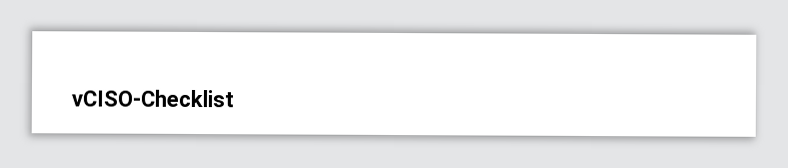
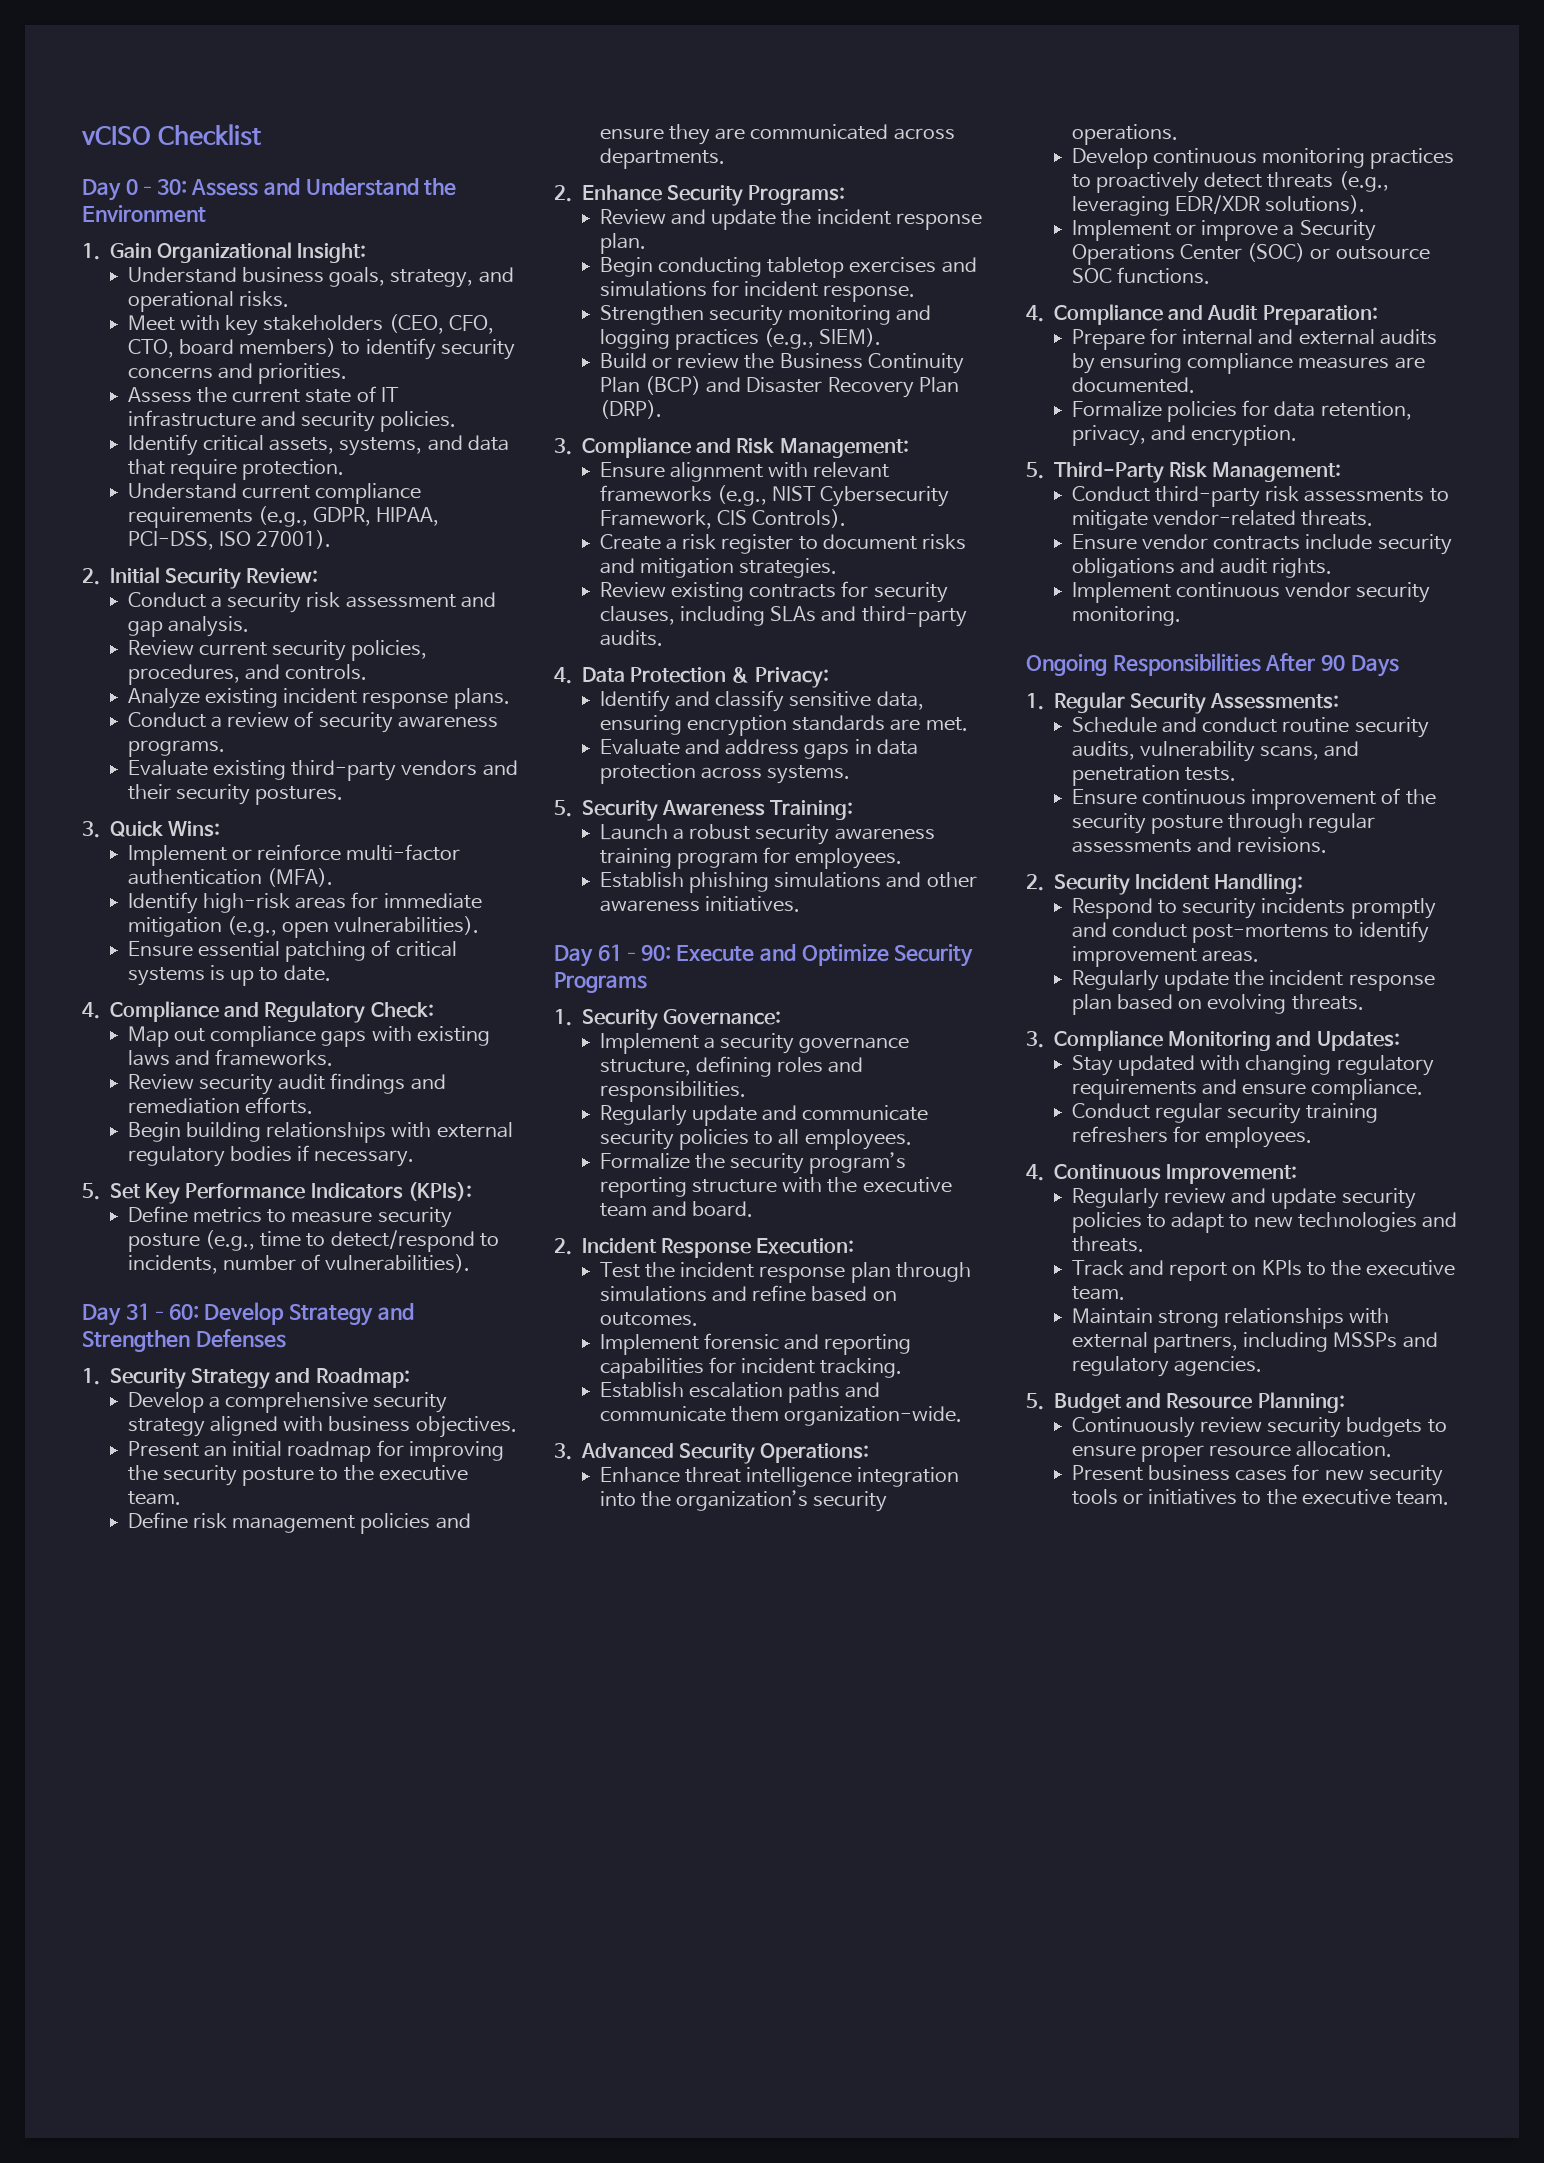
- vCISO-Checklist
+ vCISO Checklist
+ Day 0–30: Assess and Understand the Environment
+ 1. Gain Organizational Insight:
+ Understand business goals, strategy, and operational risks.
+ Meet with key stakeholders (CEO, CFO, CTO, board members) to identify security concerns and priorities.
+ Assess the current state of IT infrastructure and security policies.
+ Identify critical assets, systems, and data that require protection.
+ Understand current compliance requirements (e.g., GDPR, HIPAA, PCI-DSS, ISO 27001).
+ 2. Initial Security Review:
+ Conduct a security risk assessment and gap analysis.
+ Review current security policies, procedures, and controls.
+ Analyze existing incident response plans.
+ Conduct a review of security awareness programs.
+ Evaluate existing third-party vendors and their security postures.
+ 3. Quick Wins:
+ Implement or reinforce multi-factor authentication (MFA).
+ Identify high-risk areas for immediate mitigation (e.g., open vulnerabilities).
+ Ensure essential patching of critical systems is up to date.
+ 4. Compliance and Regulatory Check:
+ Map out compliance gaps with existing laws and frameworks.
+ Review security audit findings and remediation efforts.
+ Begin building relationships with external regulatory bodies if necessary.
+ 5. Set Key Performance Indicators (KPIs):
+ Define metrics to measure security posture (e.g., time to detect/respond to incidents, number of vulnerabilities).
+ Day 31–60: Develop Strategy and Strengthen Defenses
+ 1. Security Strategy and Roadmap:
+ Develop a comprehensive security strategy aligned with business objectives.
+ Present an initial roadmap for improving the security posture to the executive team.
+ Define risk management policies and ensure they are communicated across departments.
+ 2. Enhance Security Programs:
+ Review and update the incident response plan.
+ Begin conducting tabletop exercises and simulations for incident response.
+ Strengthen security monitoring and logging practices (e.g., SIEM).
+ Build or review the Business Continuity Plan (BCP) and Disaster Recovery Plan (DRP).
+ 3. Compliance and Risk Management:
+ Ensure alignment with relevant frameworks (e.g., NIST Cybersecurity Framework, CIS Controls).
+ Create a risk register to document risks and mitigation strategies.
+ Review existing contracts for security clauses, including SLAs and third-party audits.
+ 4. Data Protection & Privacy:
+ Identify and classify sensitive data, ensuring encryption standards are met.
+ Evaluate and address gaps in data protection across systems.
+ 5. Security Awareness Training:
+ Launch a robust security awareness training program for employees.
+ Establish phishing simulations and other awareness initiatives.
+ Day 61–90: Execute and Optimize Security Programs
+ 1. Security Governance:
+ Implement a security governance structure, defining roles and responsibilities.
+ Regularly update and communicate security policies to all employees.
+ Formalize the security program’s reporting structure with the executive team and board.
+ 2. Incident Response Execution:
+ Test the incident response plan through simulations and refine based on outcomes.
+ Implement forensic and reporting capabilities for incident tracking.
+ Establish escalation paths and communicate them organization-wide.
+ 3. Advanced Security Operations:
+ Enhance threat intelligence integration into the organization’s security operations.
+ Develop continuous monitoring practices to proactively detect threats (e.g., leveraging EDR/XDR solutions).
+ Implement or improve a Security Operations Center (SOC) or outsource SOC functions.
+ 4. Compliance and Audit Preparation:
+ Prepare for internal and external audits by ensuring compliance measures are documented.
+ Formalize policies for data retention, privacy, and encryption.
+ 5. Third-Party Risk Management:
+ Conduct third-party risk assessments to mitigate vendor-related threats.
+ Ensure vendor contracts include security obligations and audit rights.
+ Implement continuous vendor security monitoring.
+ Ongoing Responsibilities After 90 Days
+ 1. Regular Security Assessments:
+ Schedule and conduct routine security audits, vulnerability scans, and penetration tests.
+ Ensure continuous improvement of the security posture through regular assessments and revisions.
+ 2. Security Incident Handling:
+ Respond to security incidents promptly and conduct post-mortems to identify improvement areas.
+ Regularly update the incident response plan based on evolving threats.
+ 3. Compliance Monitoring and Updates:
+ Stay updated with changing regulatory requirements and ensure compliance.
+ Conduct regular security training refreshers for employees.
+ 4. Continuous Improvement:
+ Regularly review and update security policies to adapt to new technologies and threats.
+ Track and report on KPIs to the executive team.
+ Maintain strong relationships with external partners, including MSSPs and regulatory agencies.
+ 5. Budget and Resource Planning:
+ Continuously review security budgets to ensure proper resource allocation.
+ Present business cases for new security tools or initiatives to the executive team.

